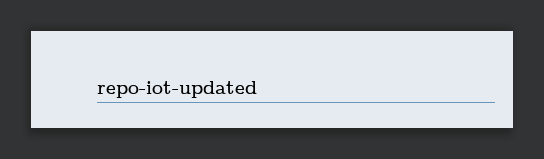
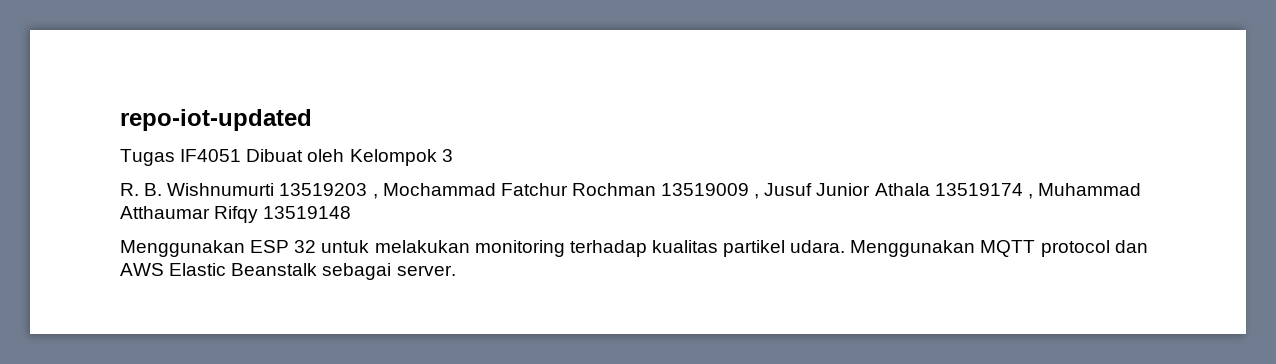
+ Tugas IF4051 Dibuat oleh Kelompok 3
+ R. B. Wishnumurti 13519203 , Mochammad Fatchur Rochman 13519009 , Jusuf Junior Athala 13519174 , Muhammad Atthaumar Rifqy 13519148
+ Menggunakan ESP 32 untuk melakukan monitoring terhadap kualitas partikel udara. Menggunakan MQTT protocol dan AWS Elastic Beanstalk sebagai server.

